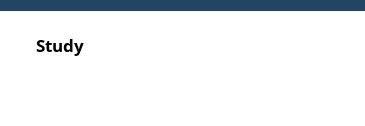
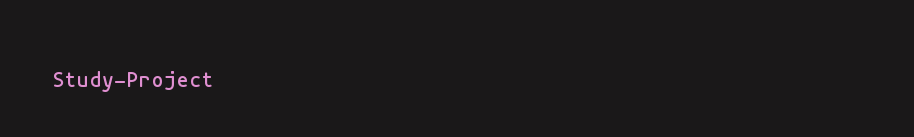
- Study
+ Study-Project

